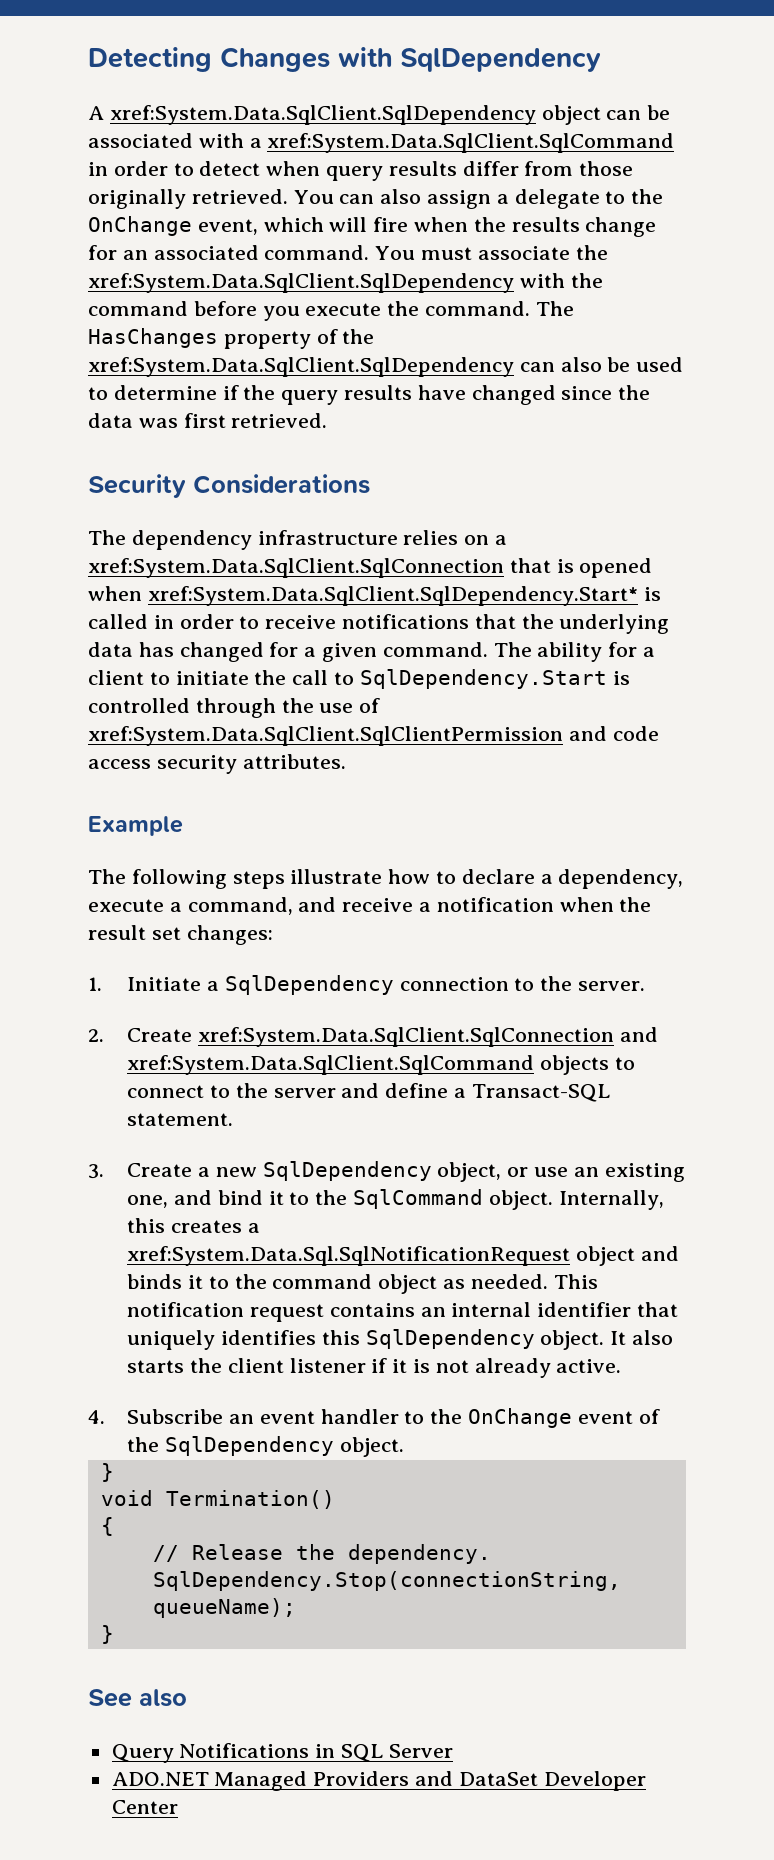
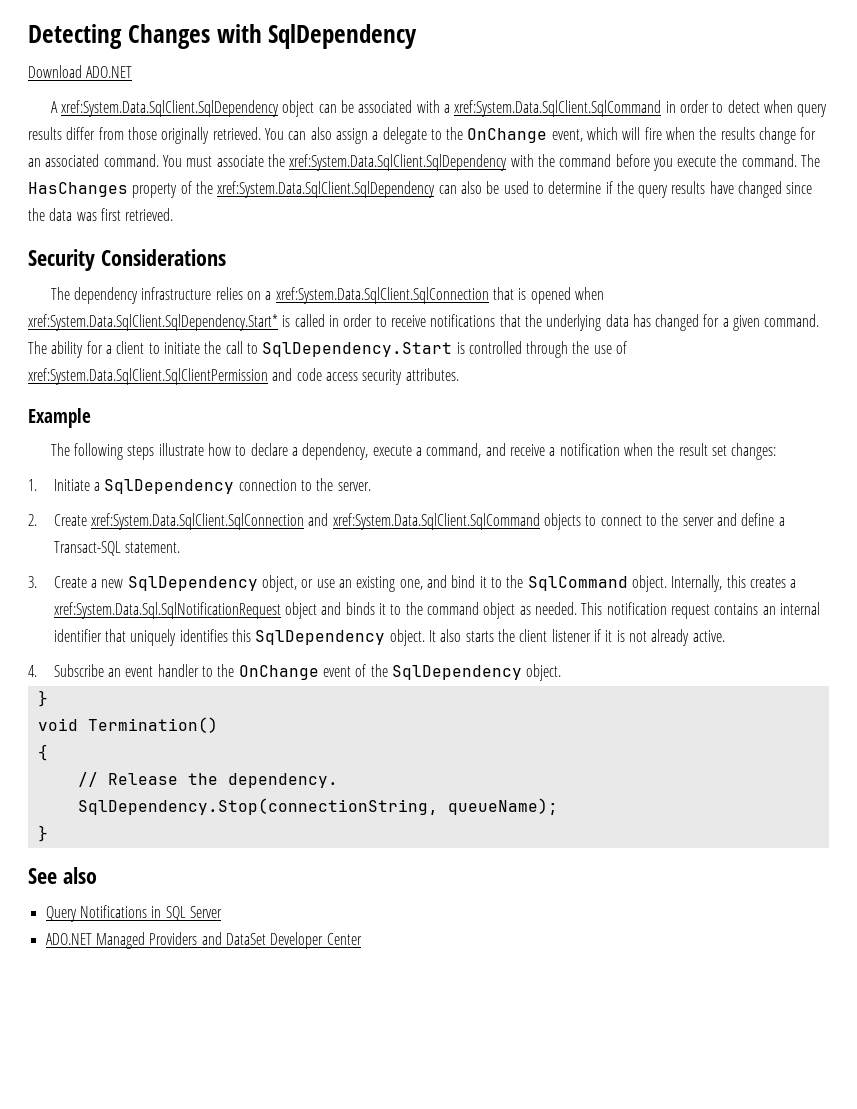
+ Download ADO.NET

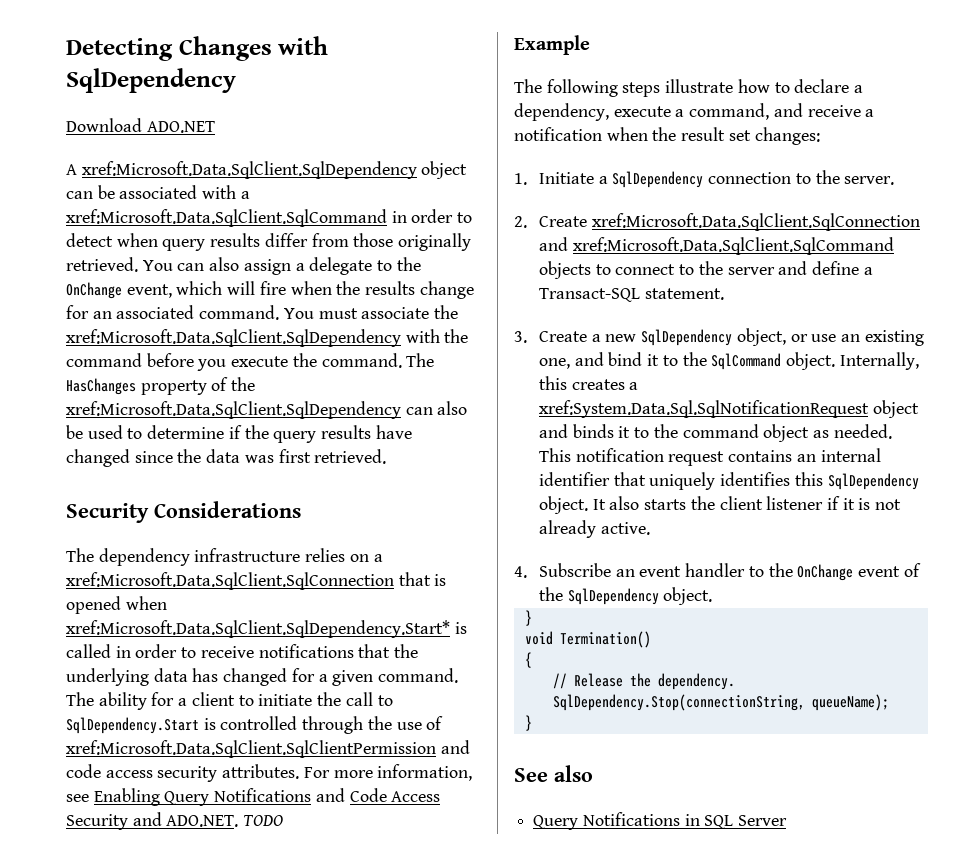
- A xref:System.Data.SqlClient.SqlDependency object can be associated with a xref:System.Data.SqlClient.SqlCommand in order to detect when query results differ from those originally retrieved.
+ A xref:Microsoft.Data.SqlClient.SqlDependency object can be associated with a xref:Microsoft.Data.SqlClient.SqlCommand in order to detect when query results differ from those originally retrieved.
- You must associate the xref:System.Data.SqlClient.SqlDependency with the command before you execute the command.
+ You must associate the xref:Microsoft.Data.SqlClient.SqlDependency with the command before you execute the command.
- The HasChanges property of the xref:System.Data.SqlClient.SqlDependency can also be used to determine if the query results have changed since the data was first retrieved.
+ The HasChanges property of the xref:Microsoft.Data.SqlClient.SqlDependency can also be used to determine if the query results have changed since the data was first retrieved.
- The dependency infrastructure relies on a xref:System.Data.SqlClient.SqlConnection that is opened when xref:System.Data.SqlClient.SqlDependency.Start* is called in order to receive notifications that the underlying data has changed for a given command.
+ The dependency infrastructure relies on a xref:Microsoft.Data.SqlClient.SqlConnection that is opened when xref:Microsoft.Data.SqlClient.SqlDependency.Start* is called in order to receive notifications that the underlying data has changed for a given command.
- The ability for a client to initiate the call to SqlDependency.Start is controlled through the use of xref:System.Data.SqlClient.SqlClientPermission and code access security attributes.
+ The ability for a client to initiate the call to SqlDependency.Start is controlled through the use of xref:Microsoft.Data.SqlClient.SqlClientPermission and code access security attributes. For more information, see Enabling Query Notifications and Code Access Security and ADO.NET. TODO
- 2. Create xref:System.Data.SqlClient.SqlConnection and xref:System.Data.SqlClient.SqlCommand objects to connect to the server and define a Transact-SQL statement.
+ 2. Create xref:Microsoft.Data.SqlClient.SqlConnection and xref:Microsoft.Data.SqlClient.SqlCommand objects to connect to the server and define a Transact-SQL statement.
- ADO.NET Managed Providers and DataSet Developer Center

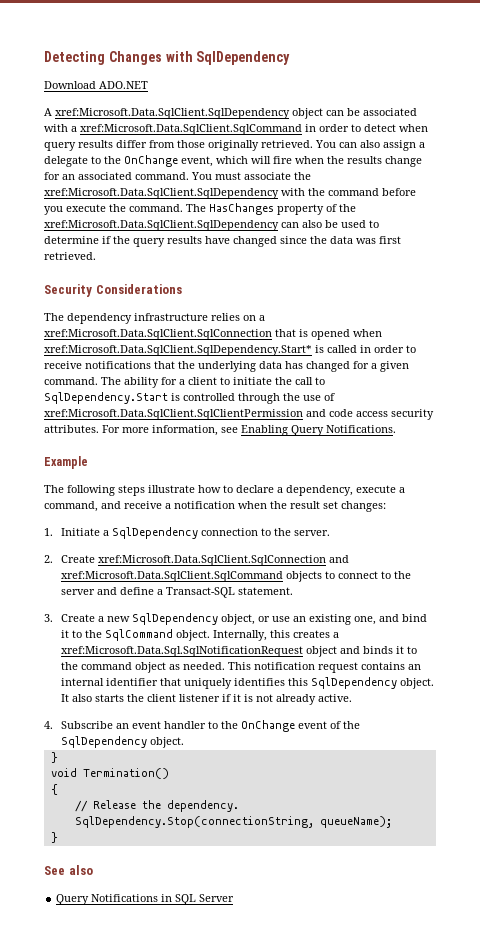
- For more information, see Enabling Query Notifications and Code Access Security and ADO.NET. TODO
+ For more information, see Enabling Query Notifications.
- Internally, this creates a xref:System.Data.Sql.SqlNotificationRequest object and binds it to the command object as needed.
+ Internally, this creates a xref:Microsoft.Data.Sql.SqlNotificationRequest object and binds it to the command object as needed.

